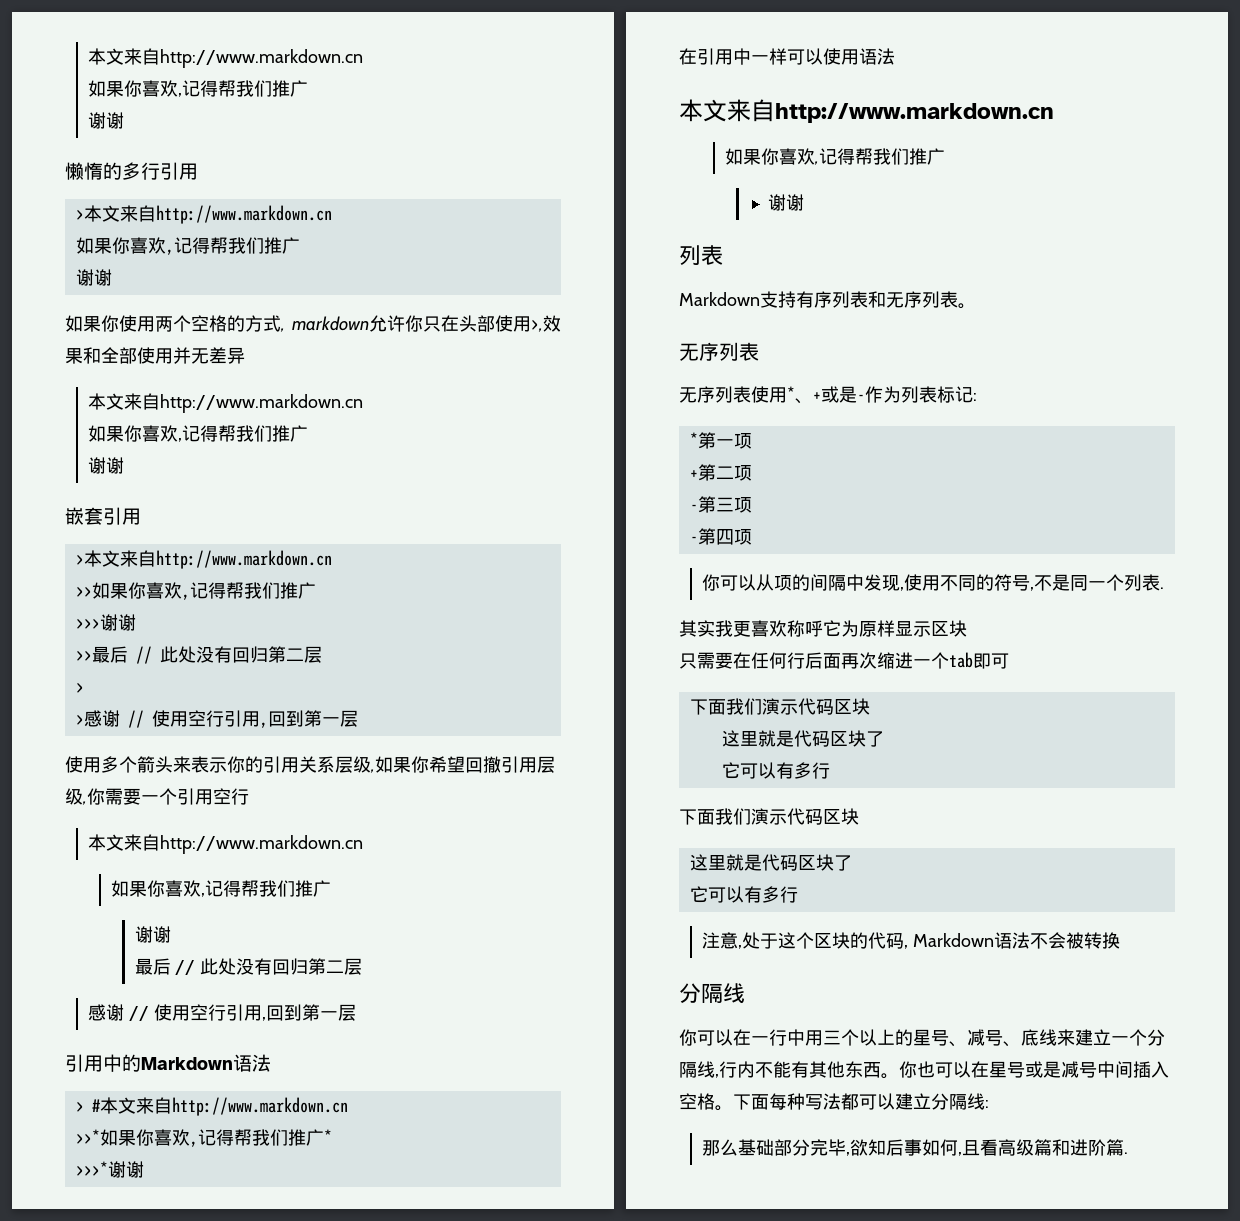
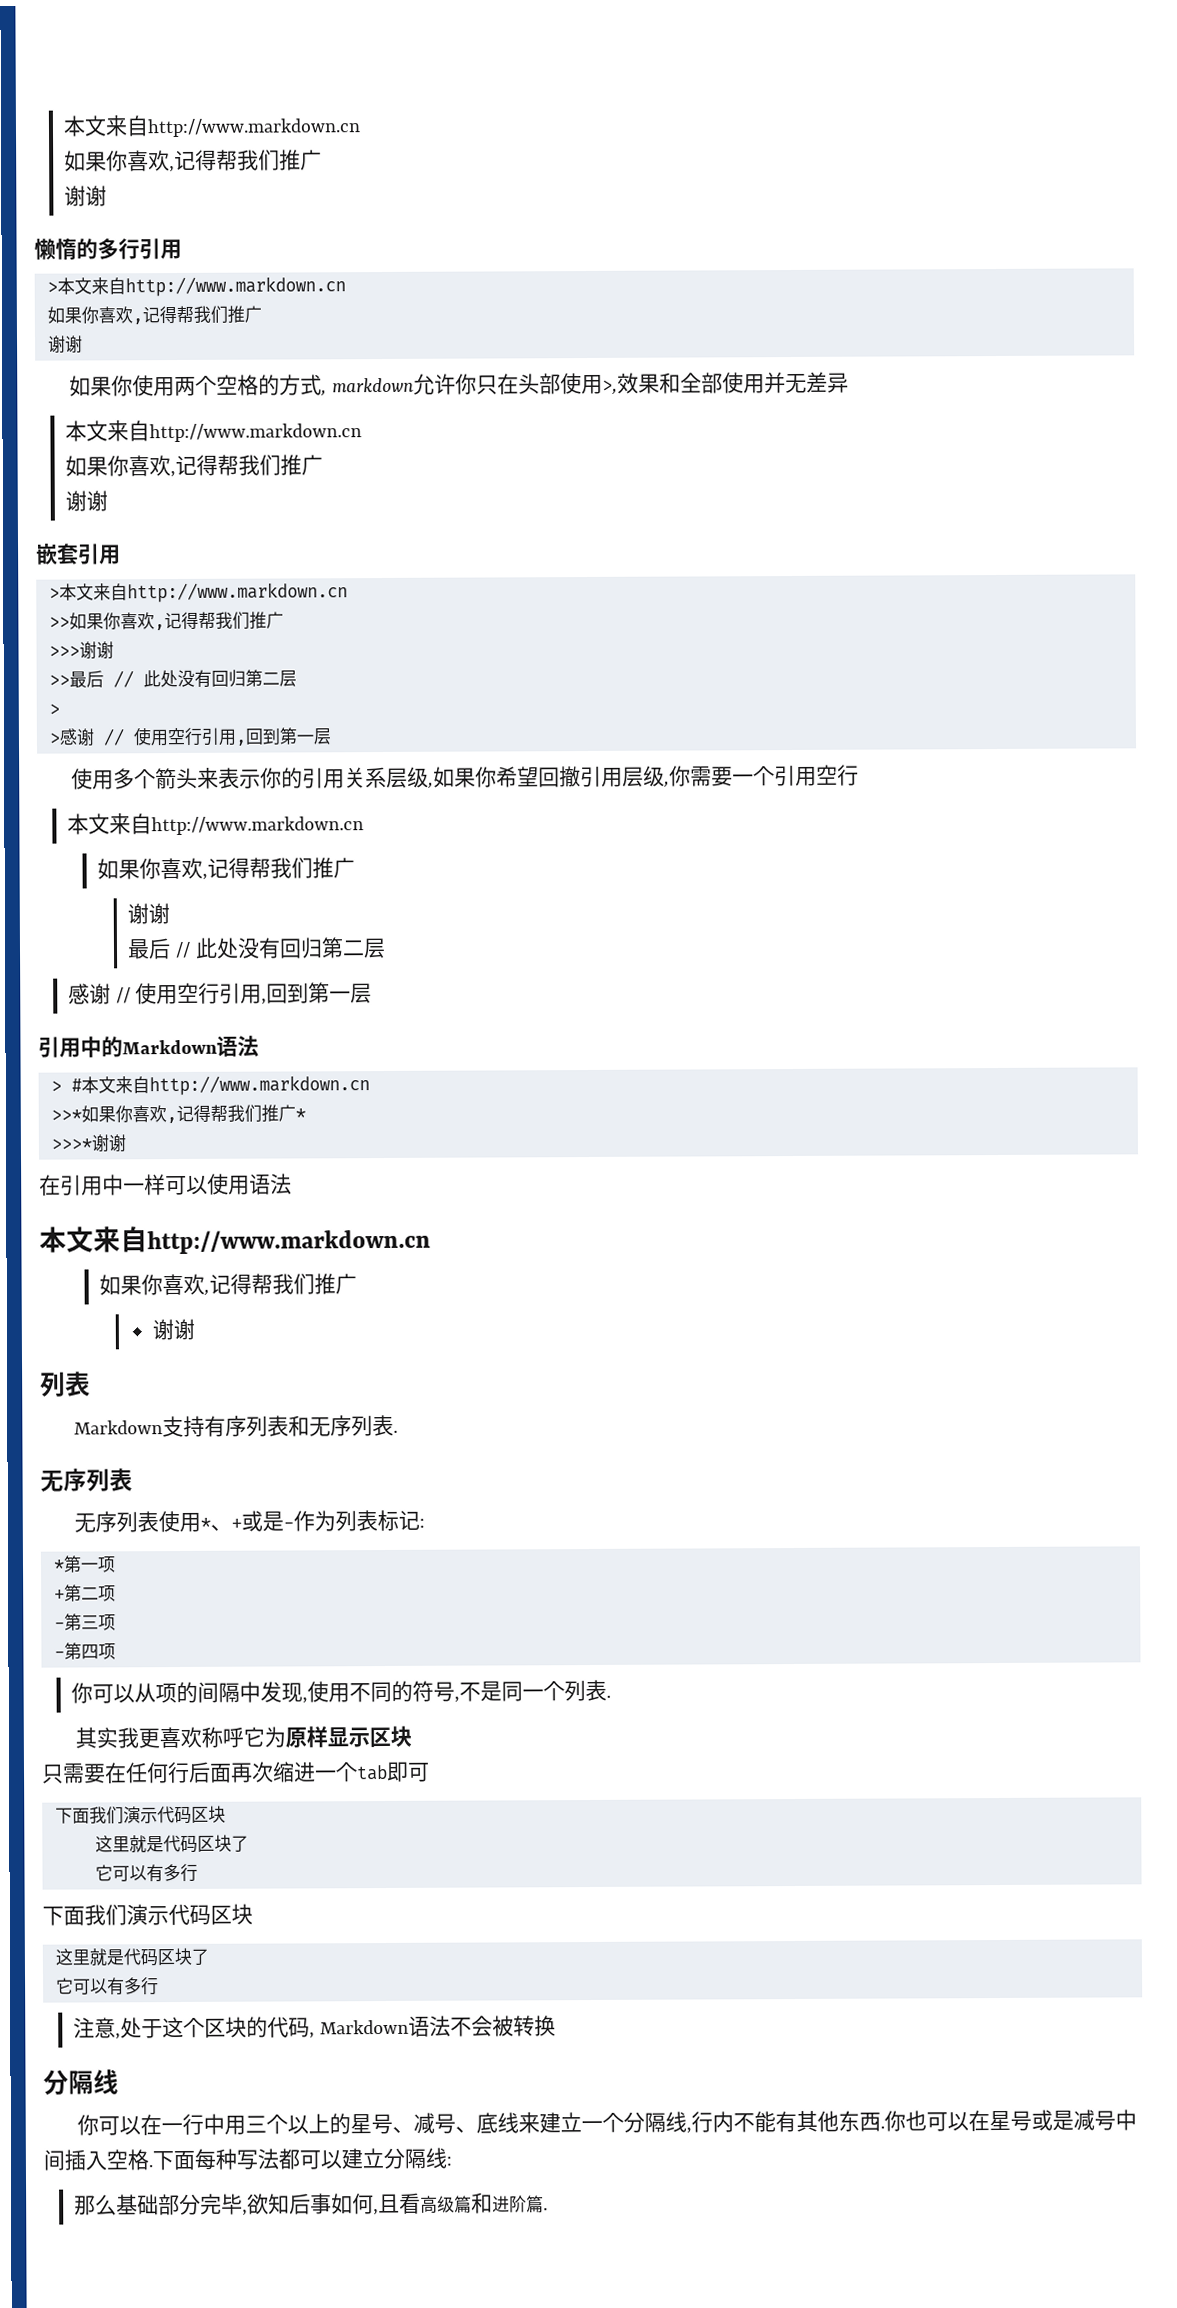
- Markdown支持有序列表和无序列表。
+ Markdown支持有序列表和无序列表.
- 你可以在一行中用三个以上的星号、减号、底线来建立一个分隔线,行内不能有其他东西。
+ 你可以在一行中用三个以上的星号、减号、底线来建立一个分隔线,行内不能有其他东西.
- 你也可以在星号或是减号中间插入空格。
+ 你也可以在星号或是减号中间插入空格.

